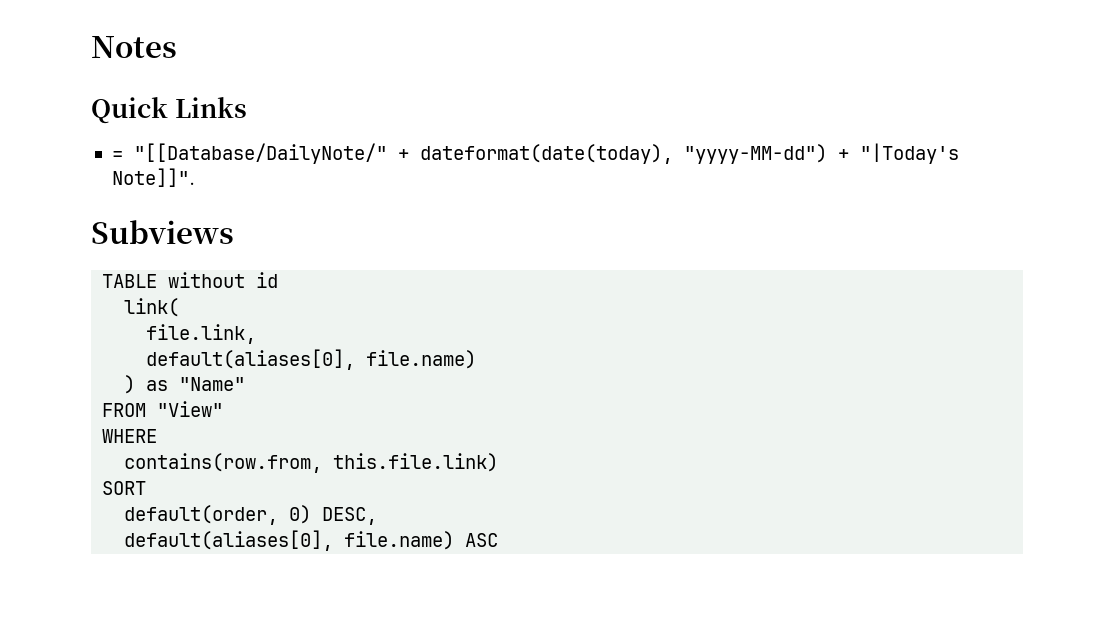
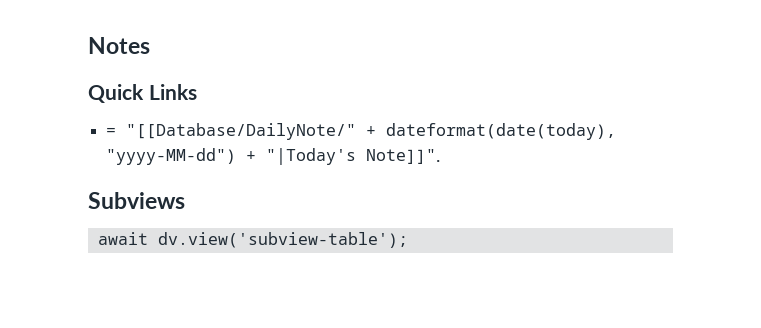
- TABLE without id
- link(
- file.link,
- default(aliases[0], file.name)
- ) as "Name"
- FROM "View"
- WHERE
- contains(row.from, this.file.link)
- SORT
- default(order, 0) DESC,
- default(aliases[0], file.name) ASC
+ await dv.view('subview-table');

